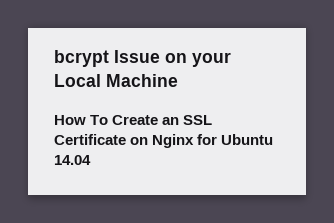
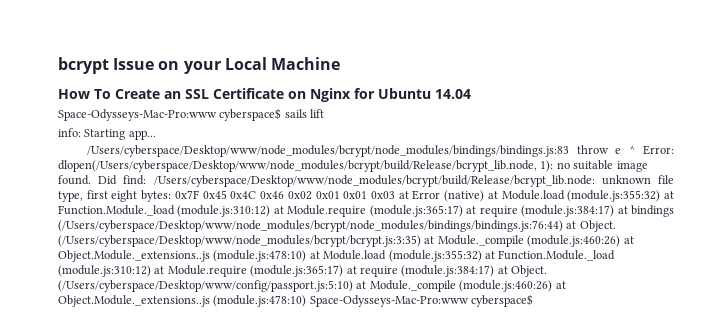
+ Space-Odysseys-Mac-Pro:www cyberspace$ sails lift
+ info: Starting app...
+ /Users/cyberspace/Desktop/www/node_modules/bcrypt/node_modules/bindings/bindings.js:83 throw e ^ Error: dlopen(/Users/cyberspace/Desktop/www/node_modules/bcrypt/build/Release/bcrypt_lib.node, 1): no suitable image found. Did find: /Users/cyberspace/Desktop/www/node_modules/bcrypt/build/Release/bcrypt_lib.node: unknown file type, first eight bytes: 0x7F 0x45 0x4C 0x46 0x02 0x01 0x01 0x03 at Error (native) at Module.load (module.js:355:32) at Function.Module._load (module.js:310:12) at Module.require (module.js:365:17) at require (module.js:384:17) at bindings (/Users/cyberspace/Desktop/www/node_modules/bcrypt/node_modules/bindings/bindings.js:76:44) at Object. (/Users/cyberspace/Desktop/www/node_modules/bcrypt/bcrypt.js:3:35) at Module._compile (module.js:460:26) at Object.Module._extensions..js (module.js:478:10) at Module.load (module.js:355:32) at Function.Module._load (module.js:310:12) at Module.require (module.js:365:17) at require (module.js:384:17) at Object. (/Users/cyberspace/Desktop/www/config/passport.js:5:10) at Module._compile (module.js:460:26) at Object.Module._extensions..js (module.js:478:10) Space-Odysseys-Mac-Pro:www cyberspace$

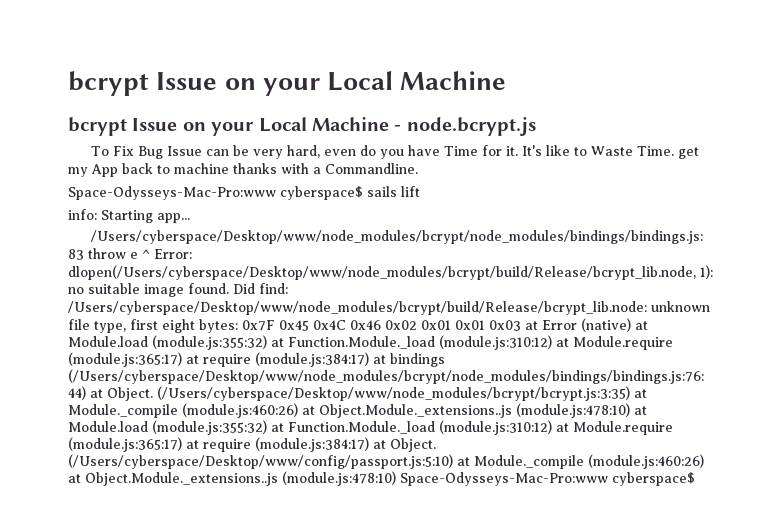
- How To Create an SSL Certificate on Nginx for Ubuntu 14.04
+ bcrypt Issue on your Local Machine - node.bcrypt.js
+ To Fix Bug Issue can be very hard, even do you have Time for it. It's like to Waste Time. get my App back to machine thanks with a Commandline.

